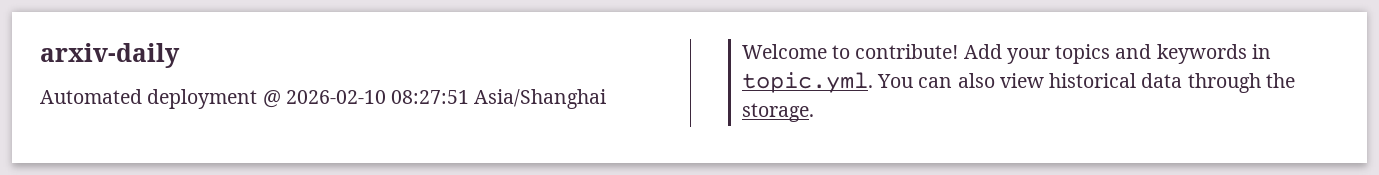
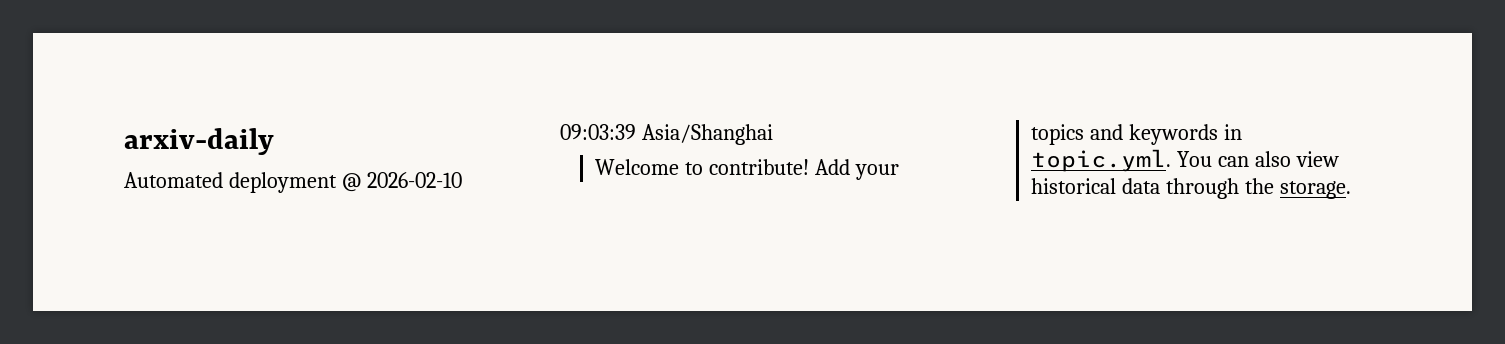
- Automated deployment @ 2026-02-10 08:27:51 Asia/Shanghai
+ Automated deployment @ 2026-02-10 09:03:39 Asia/Shanghai

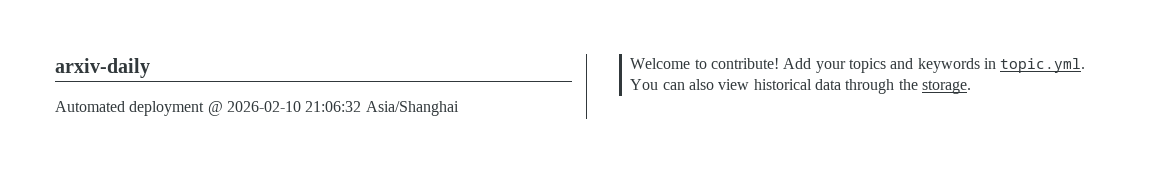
- Automated deployment @ 2026-02-10 09:03:39 Asia/Shanghai
+ Automated deployment @ 2026-02-10 21:06:32 Asia/Shanghai

